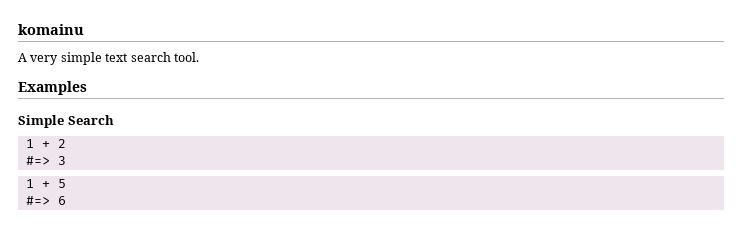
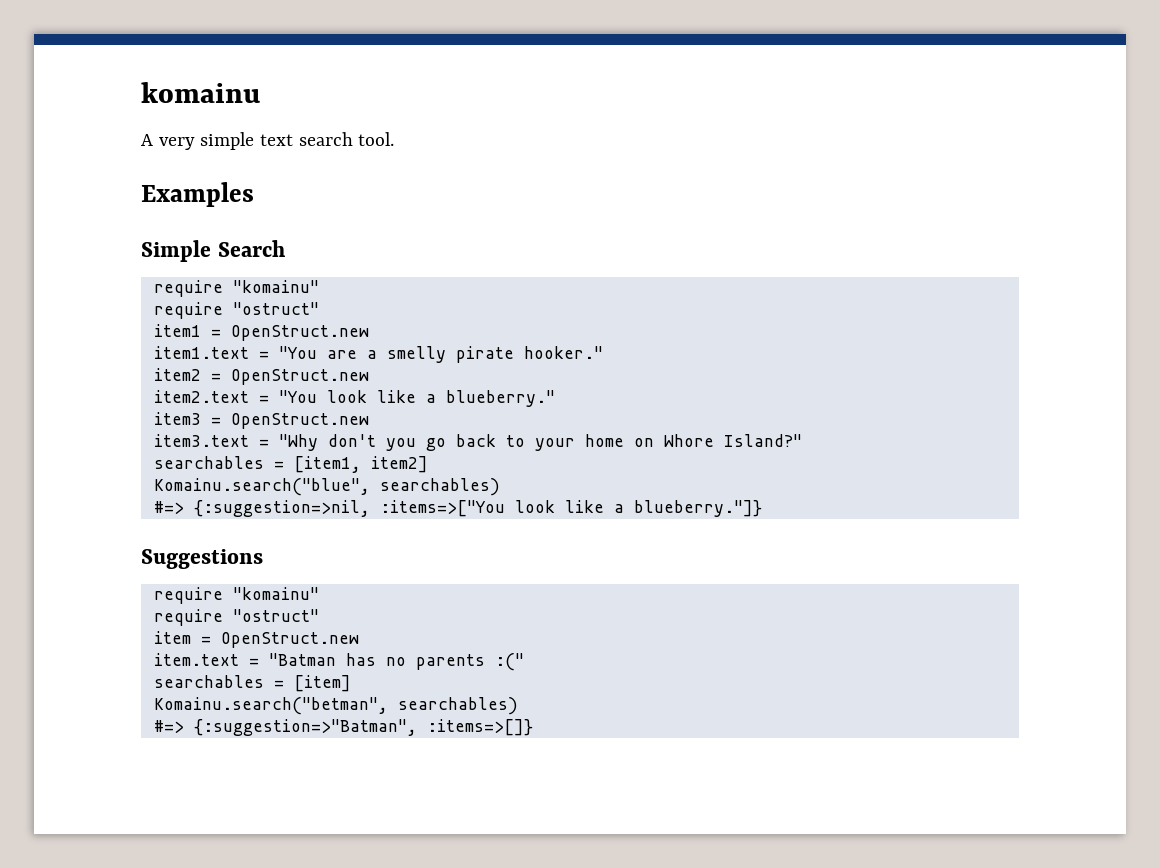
  Simple Search
- 1 + 2
- #=> 3
- 1 + 5
- #=> 6
+ require "komainu"
+ require "ostruct"
+ item1 = OpenStruct.new
+ item1.text = "You are a smelly pirate hooker."
+ item2 = OpenStruct.new
+ item2.text = "You look like a blueberry."
+ item3 = OpenStruct.new
+ item3.text = "Why don't you go back to your home on Whore Island?"
+ searchables = [item1, item2]
+ Komainu.search("blue", searchables)
+ #=> {:suggestion=>nil, :items=>["You look like a blueberry."]}
+ Suggestions
+ require "komainu"
+ require "ostruct"
+ item = OpenStruct.new
+ item.text = "Batman has no parents :("
+ searchables = [item]
+ Komainu.search("betman", searchables)
+ #=> {:suggestion=>"Batman", :items=>[]}

